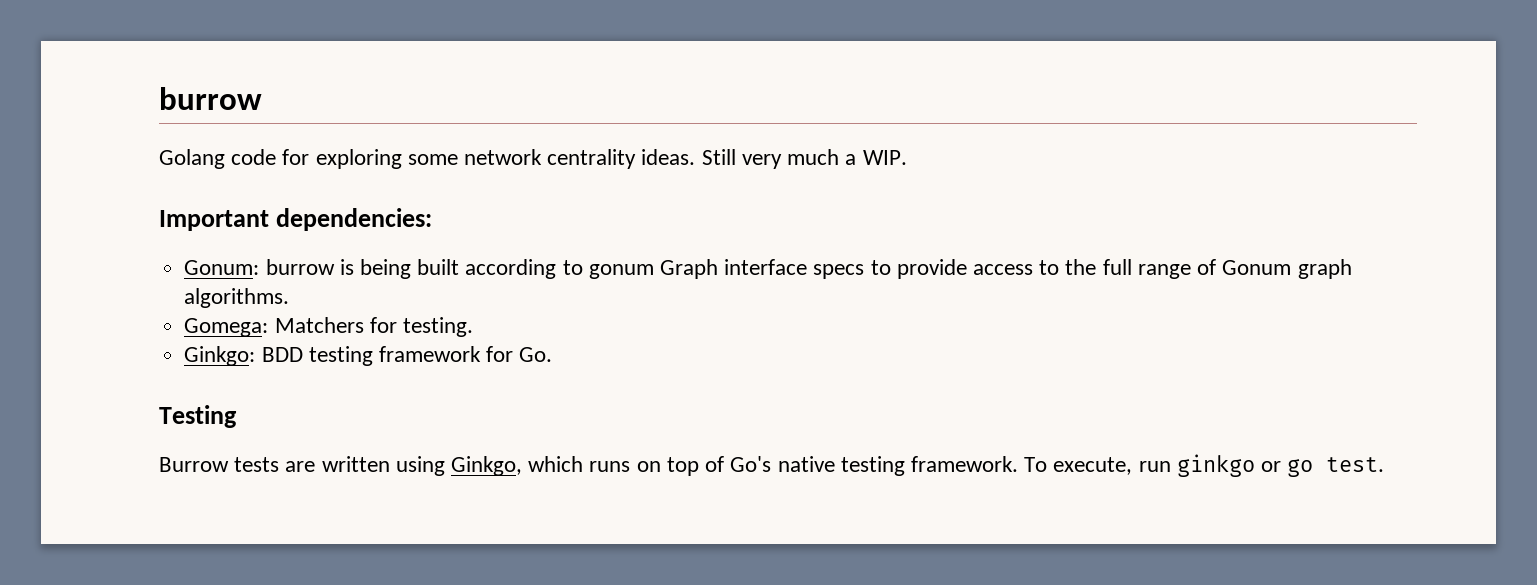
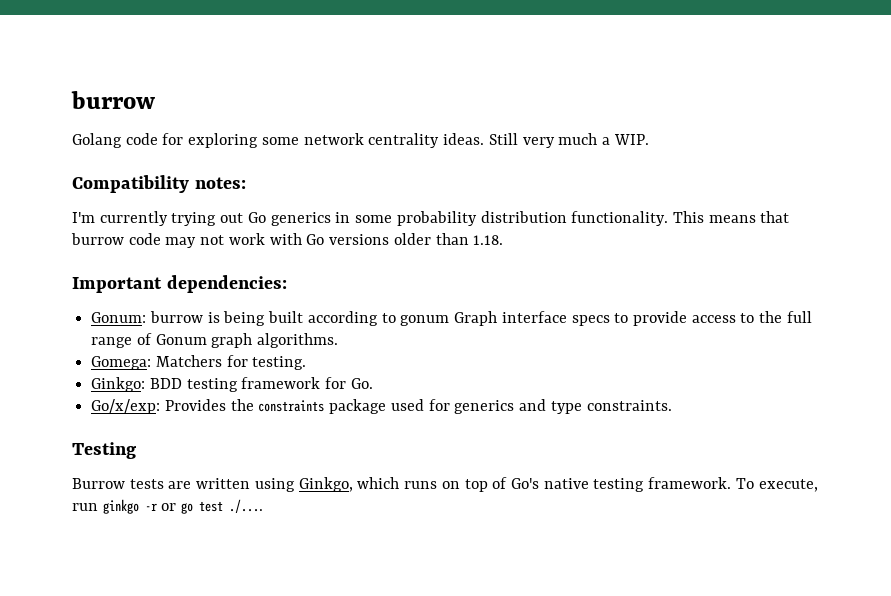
+ Compatibility notes:
+ I'm currently trying out Go generics in some probability distribution functionality. This means that burrow code may not work with Go versions older than 1.18.
+ Go/x/exp: Provides the constraints package used for generics and type constraints.
- To execute, run ginkgo or go test.
+ To execute, run ginkgo -r or go test ./....

